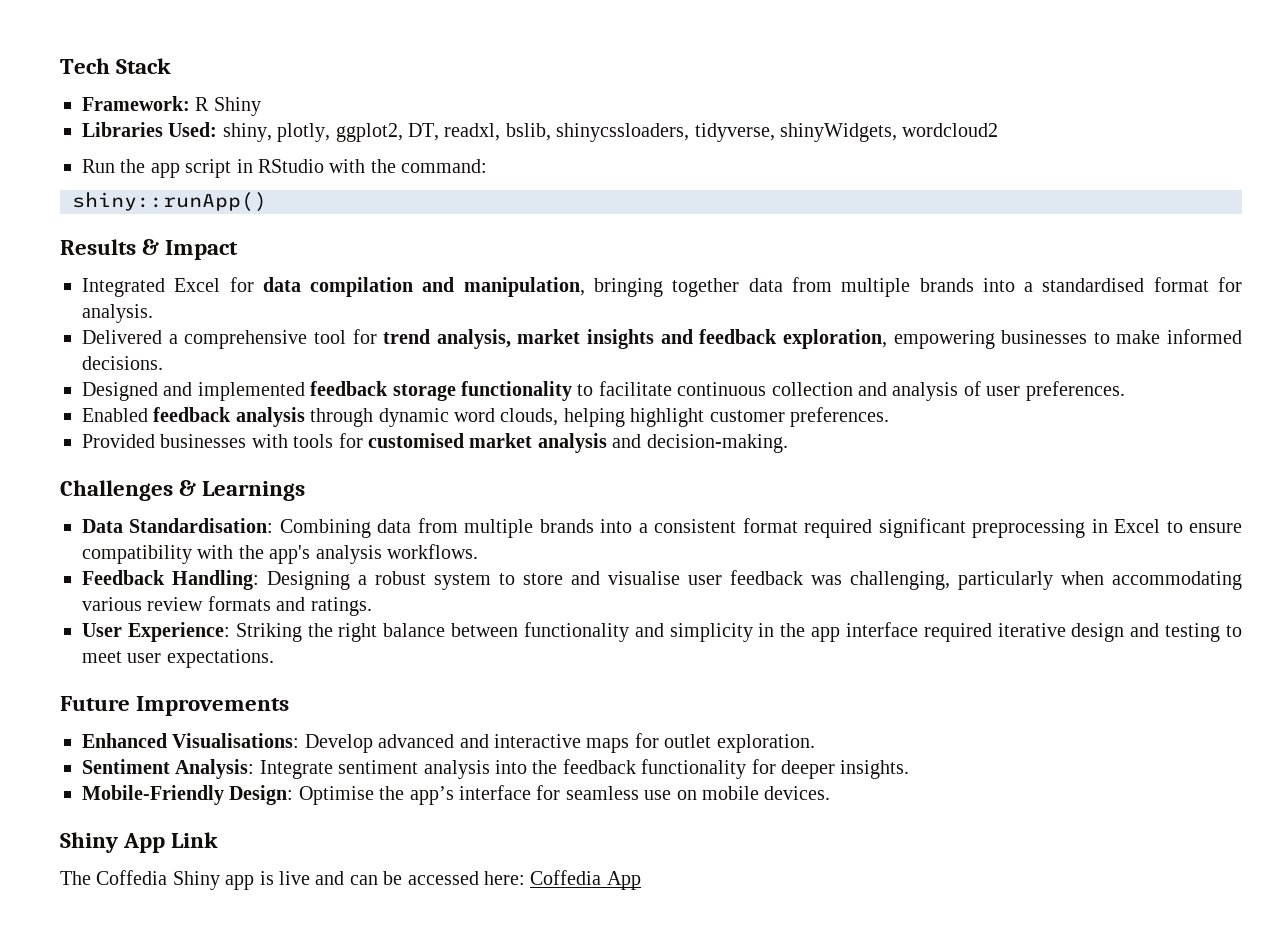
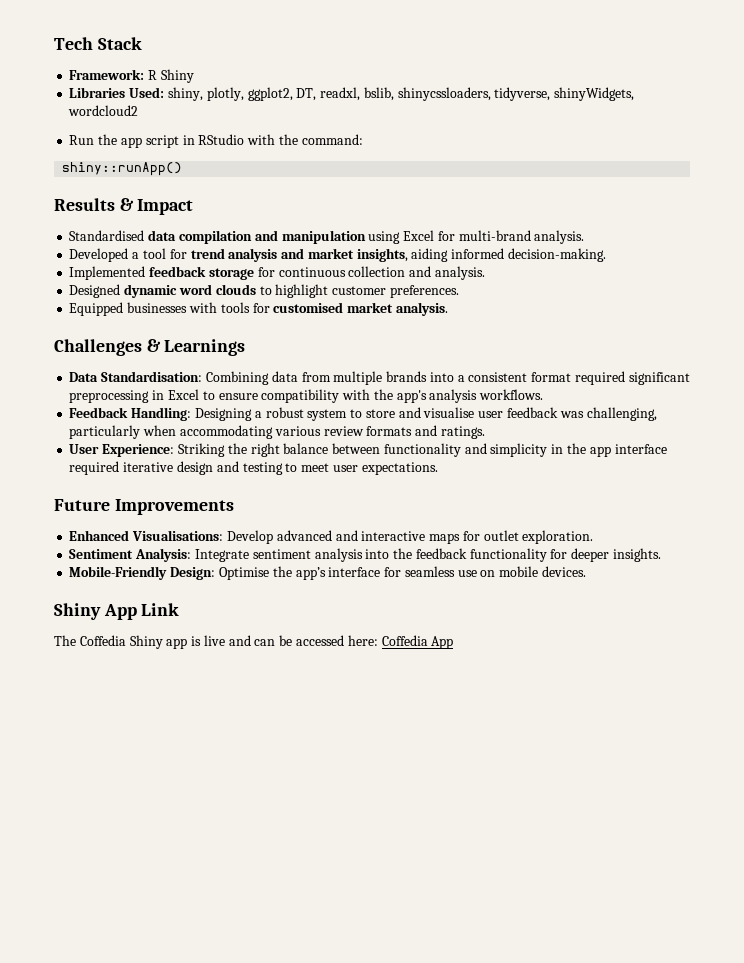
- Integrated Excel for data compilation and manipulation, bringing together data from multiple brands into a standardised format for analysis.
- Delivered a comprehensive tool for trend analysis, market insights and feedback exploration, empowering businesses to make informed decisions.
- Designed and implemented feedback storage functionality to facilitate continuous collection and analysis of user preferences.
- Enabled feedback analysis through dynamic word clouds, helping highlight customer preferences.
+ Standardised data compilation and manipulation using Excel for multi-brand analysis.
+ Developed a tool for trend analysis and market insights, aiding informed decision-making.
+ Implemented feedback storage for continuous collection and analysis.
+ Designed dynamic word clouds to highlight customer preferences.
- Provided businesses with tools for customised market analysis and decision-making.
+ Equipped businesses with tools for customised market analysis.

